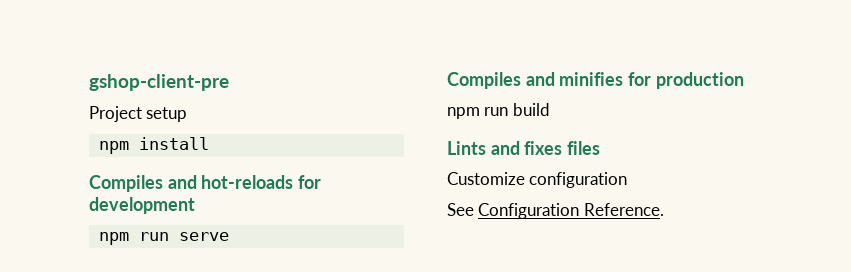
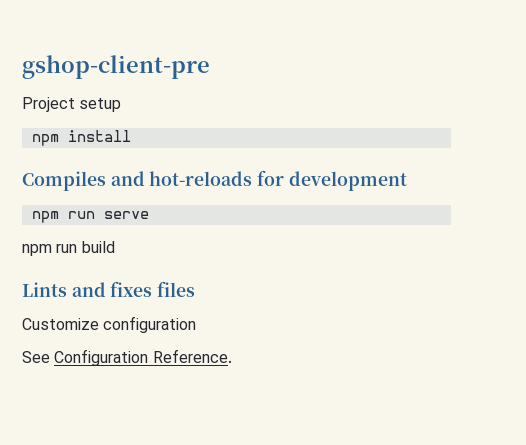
- Compiles and minifies for production

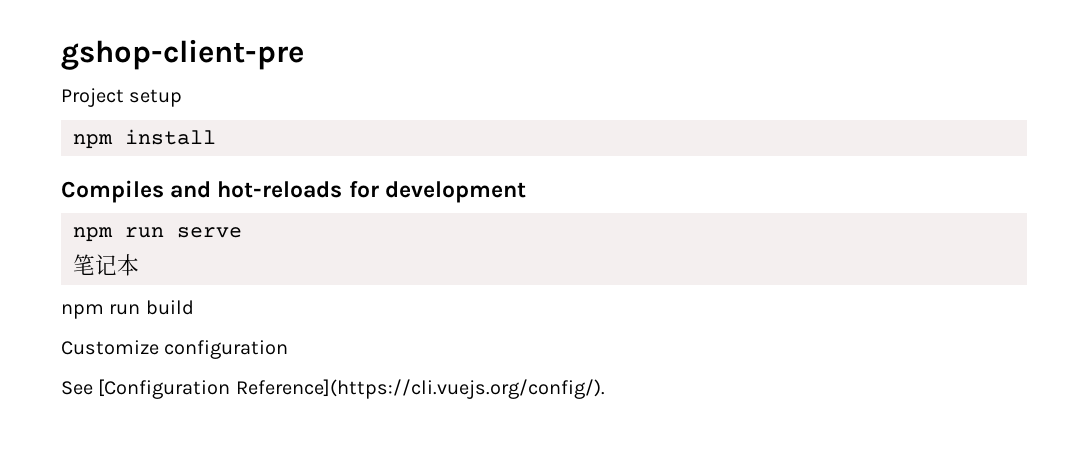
+ 笔记本
- Lints and fixes files
- See Configuration Reference.
+ See [Configuration Reference](https://cli.vuejs.org/config/).

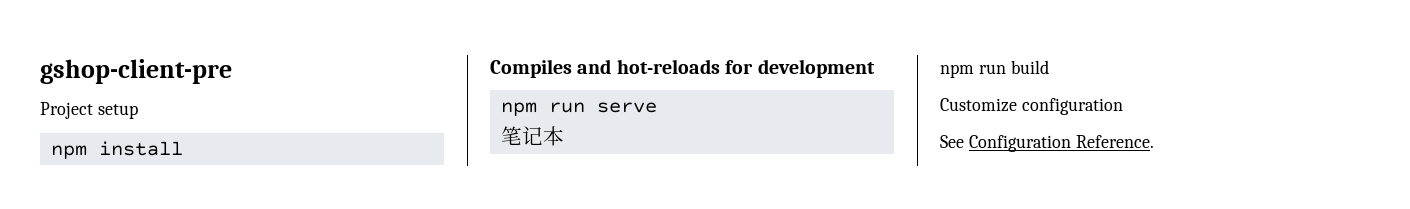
- See [Configuration Reference](https://cli.vuejs.org/config/).
+ See Configuration Reference.

